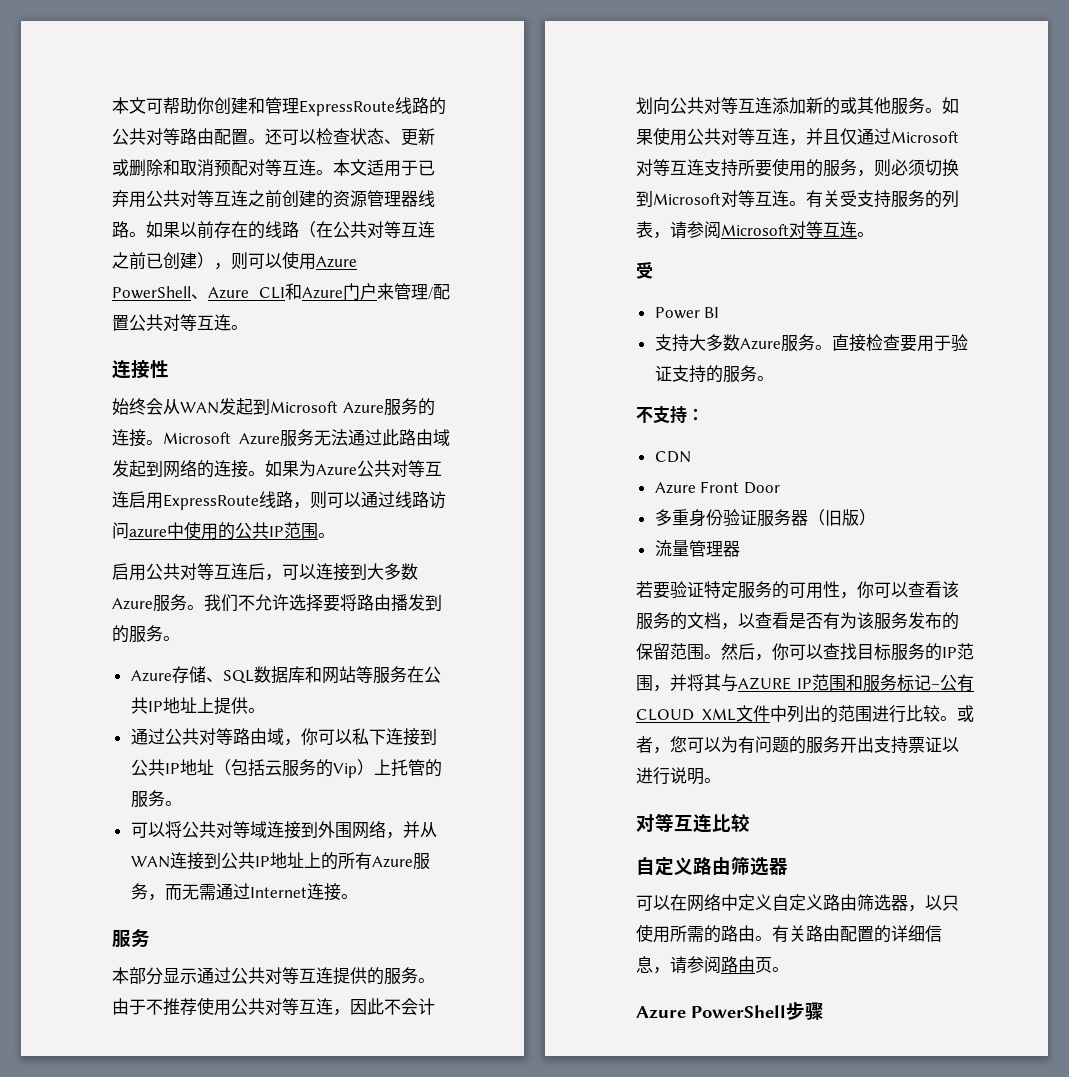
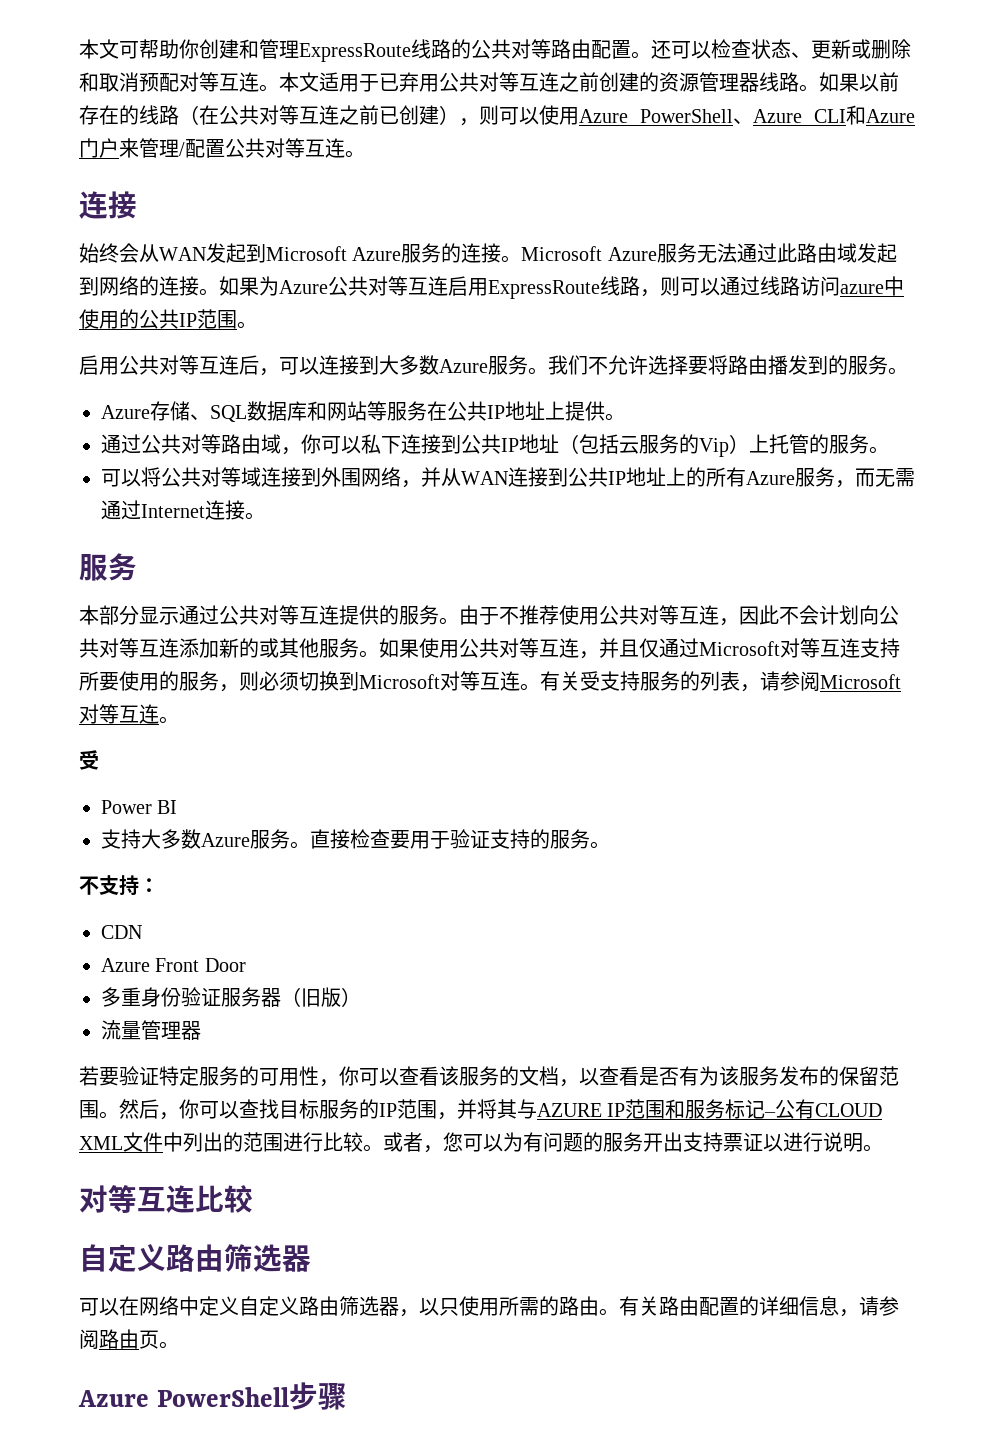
  如果以前存在的线路（在公共对等互连之前已创建），则可以使用Azure PowerShell、Azure CLI和Azure门户来管理/配置公共对等互连。
- 连接性
+ 连接

